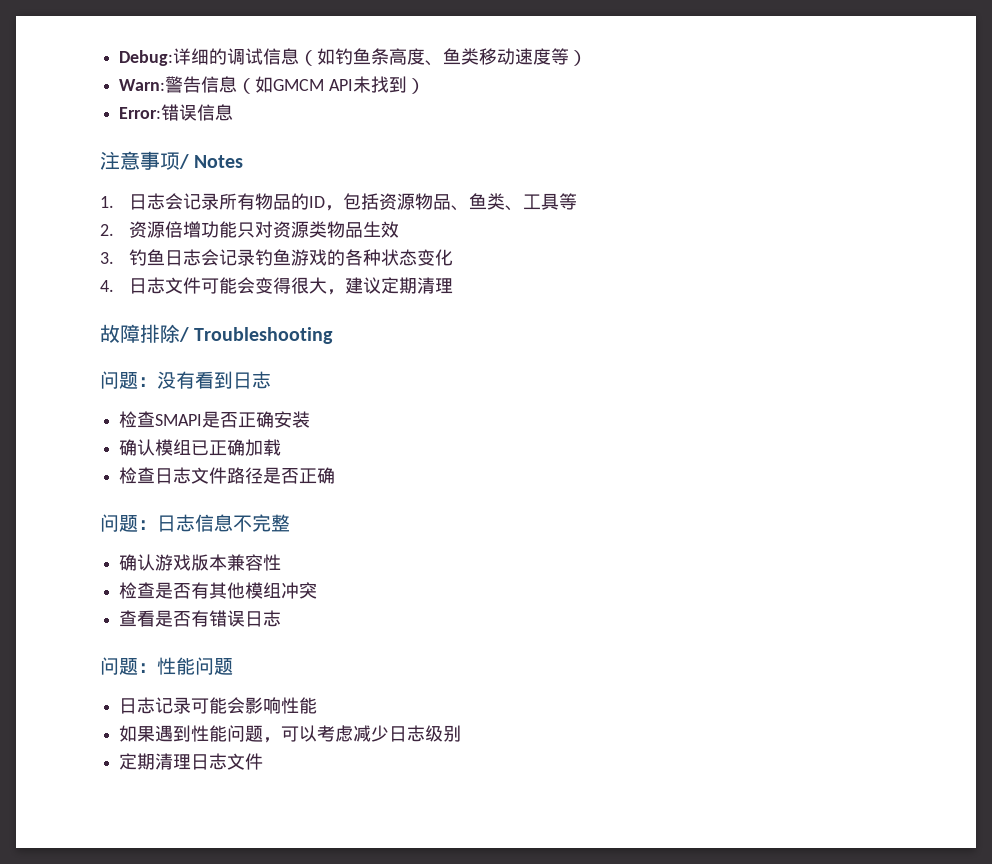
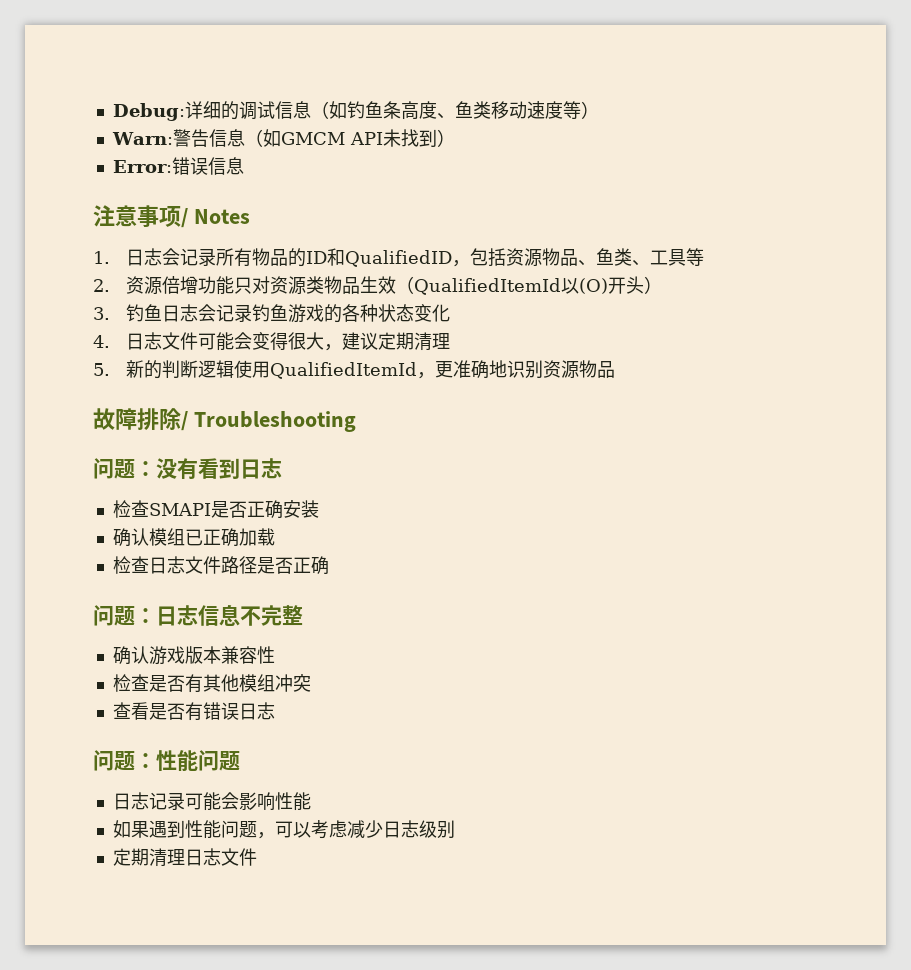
- 1.日志会记录所有物品的ID，包括资源物品、鱼类、工具等
+ 1.日志会记录所有物品的ID和QualifiedID，包括资源物品、鱼类、工具等
- 2.资源倍增功能只对资源类物品生效
+ 2.资源倍增功能只对资源类物品生效（QualifiedItemId以(O)开头）
+ 5.新的判断逻辑使用QualifiedItemId，更准确地识别资源物品

